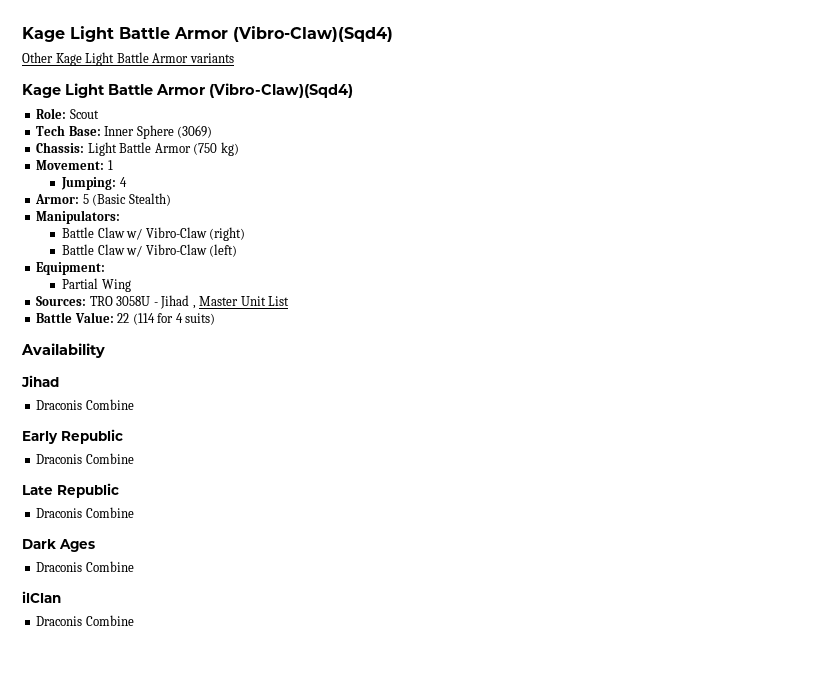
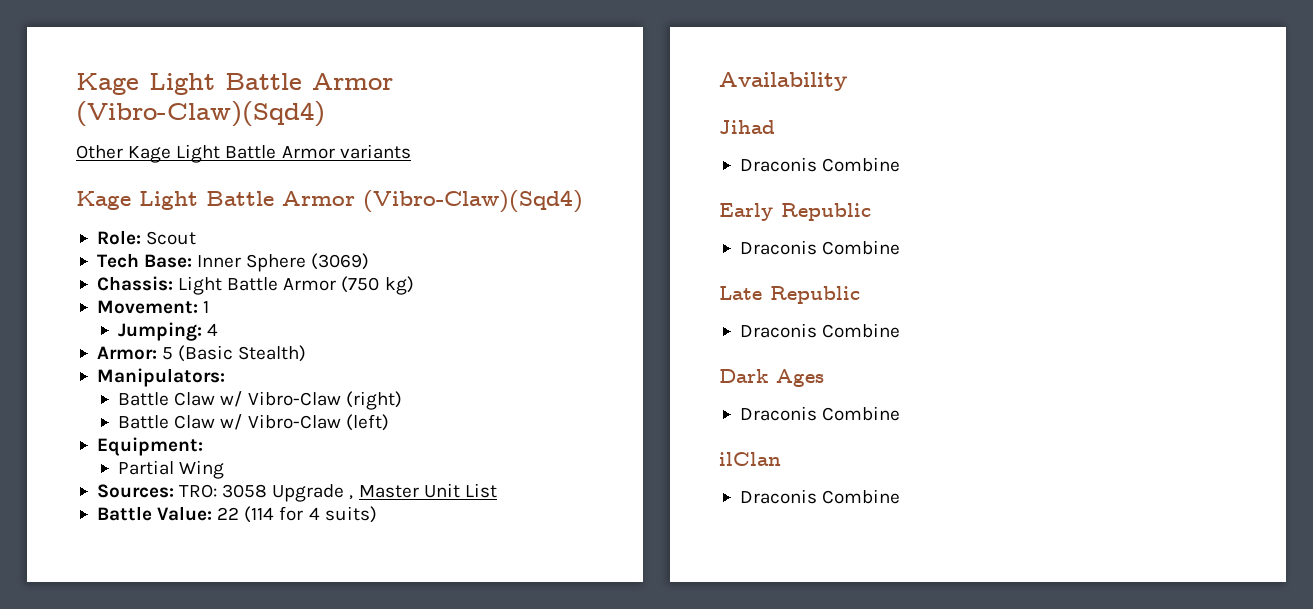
- Sources: TRO 3058U - Jihad , Master Unit List
+ Sources: TRO: 3058 Upgrade , Master Unit List

